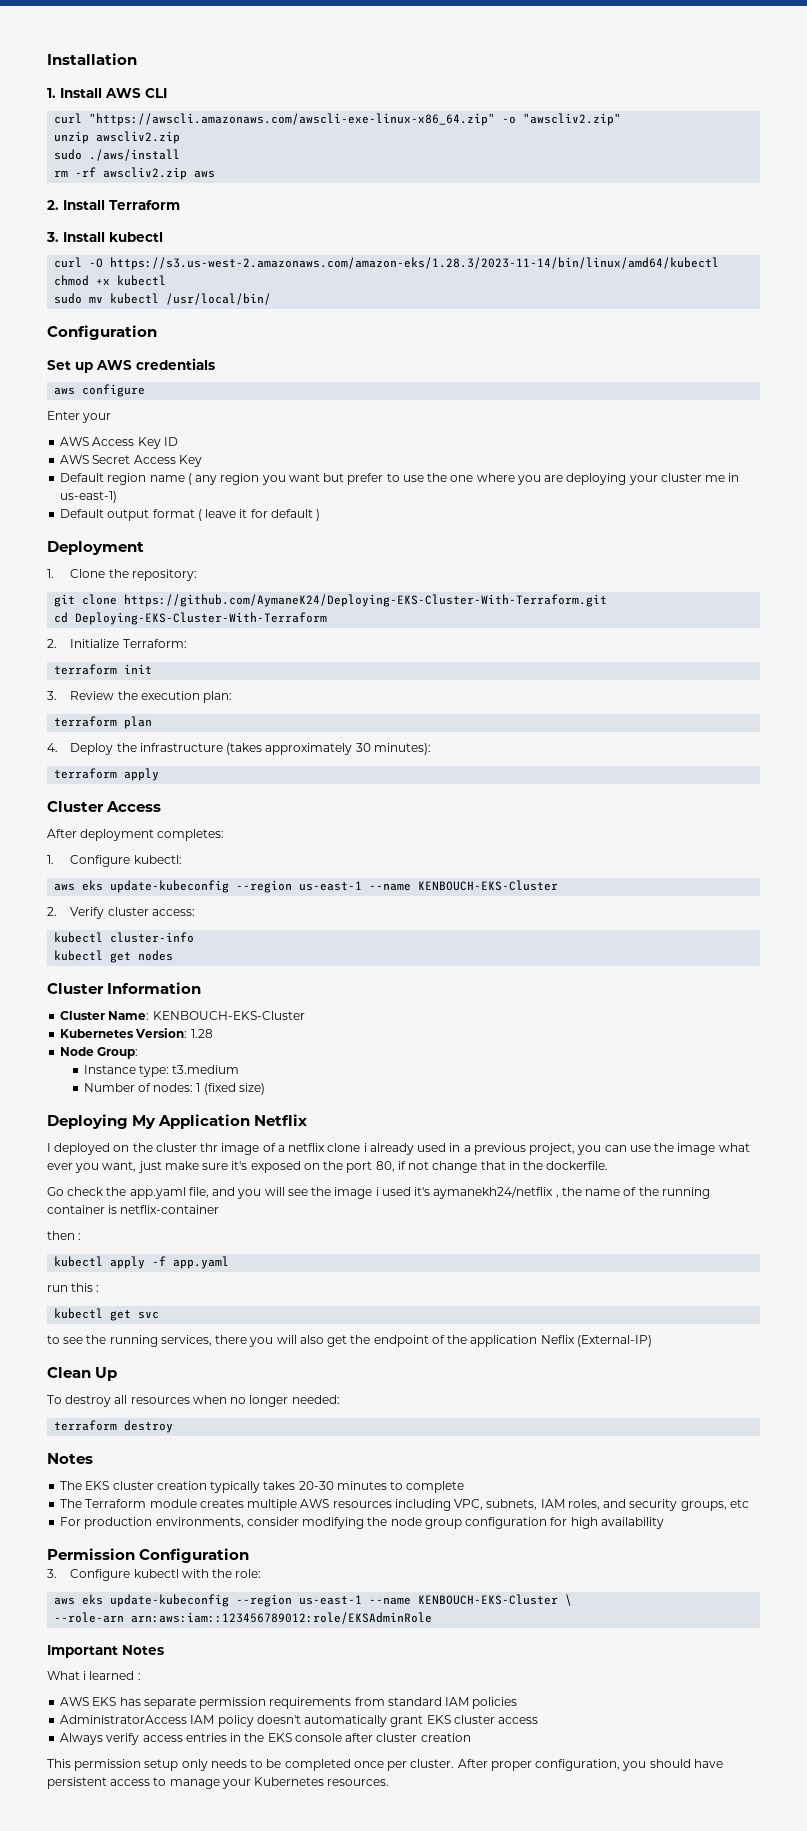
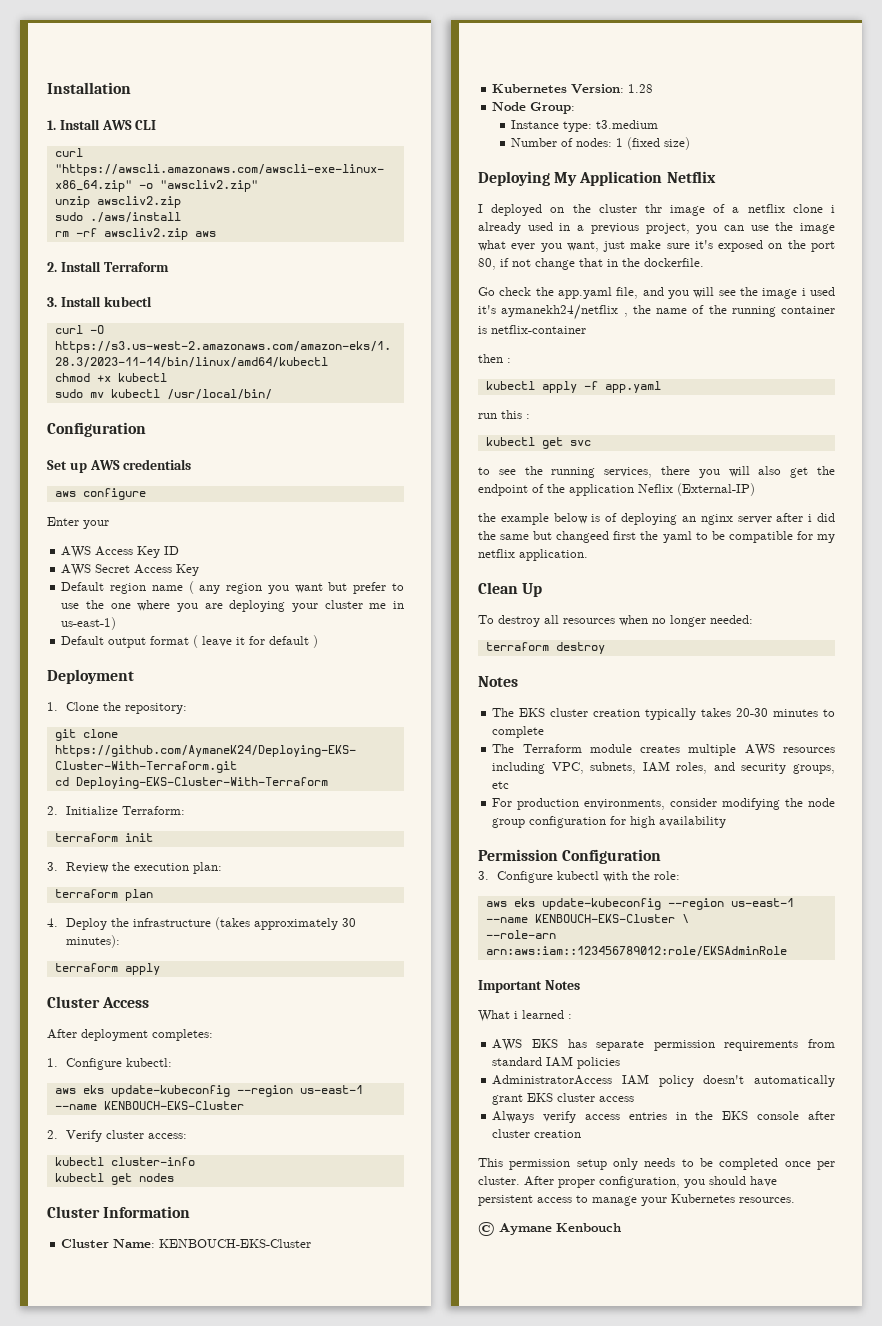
+ the example below is of deploying an nginx server after i did the same but changeed first the yaml to be compatible for my netflix application.
+ © Aymane Kenbouch

